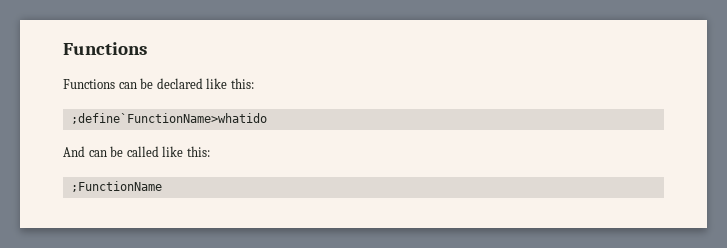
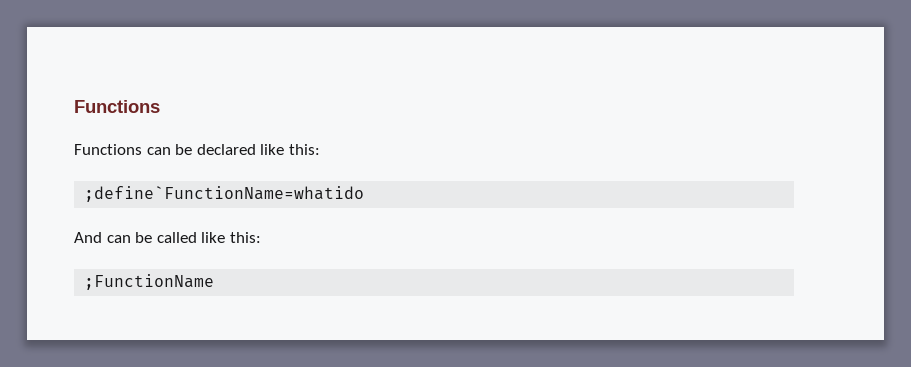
- ;define`FunctionName>whatido
+ ;define`FunctionName=whatido

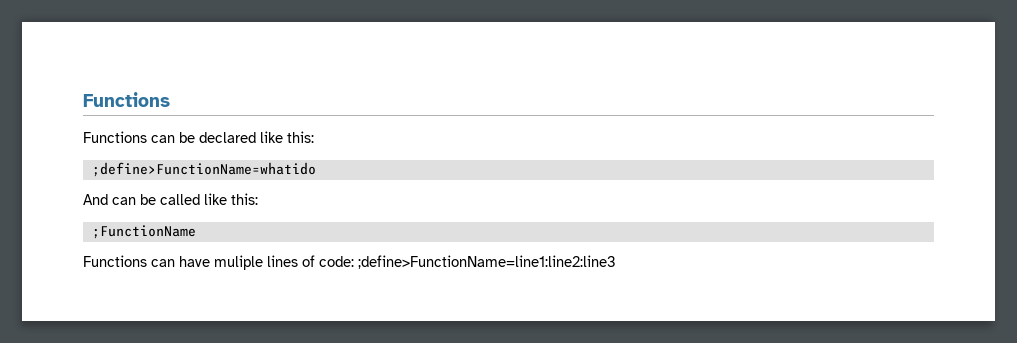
- ;define`FunctionName=whatido
+ ;define>FunctionName=whatido
+ Functions can have muliple lines of code: ;define>FunctionName=line1:line2:line3

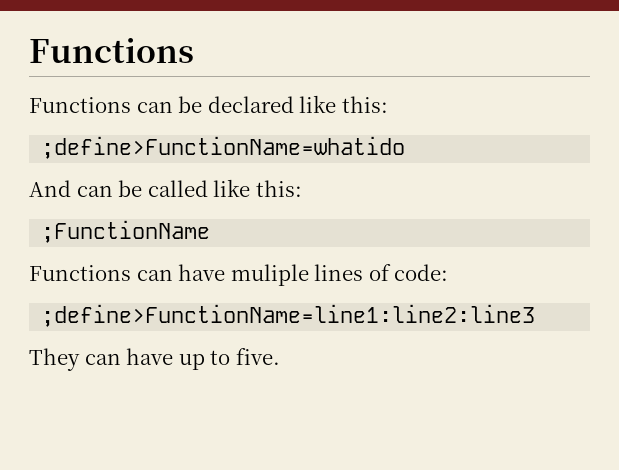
- Functions can have muliple lines of code: ;define>FunctionName=line1:line2:line3
+ Functions can have muliple lines of code:
+ ;define>FunctionName=line1:line2:line3
+ They can have up to five.

